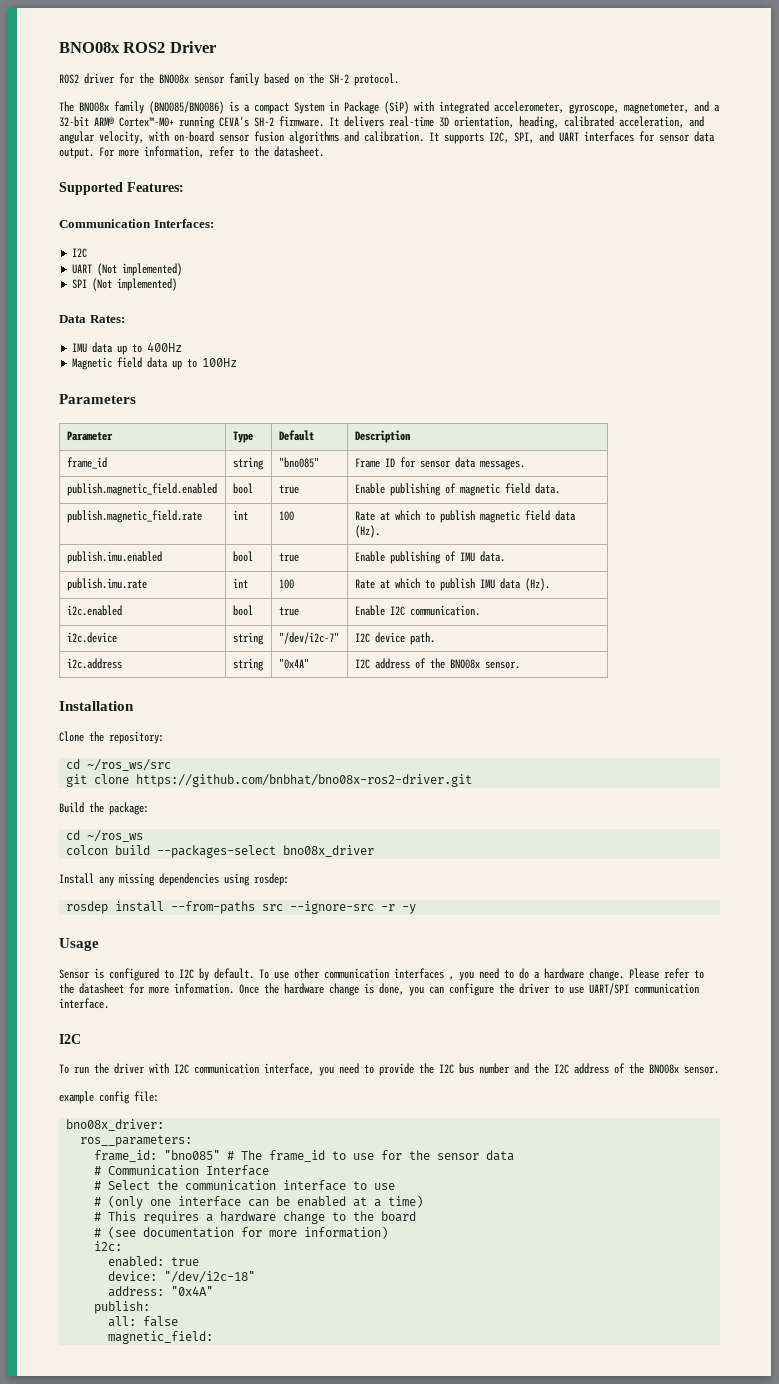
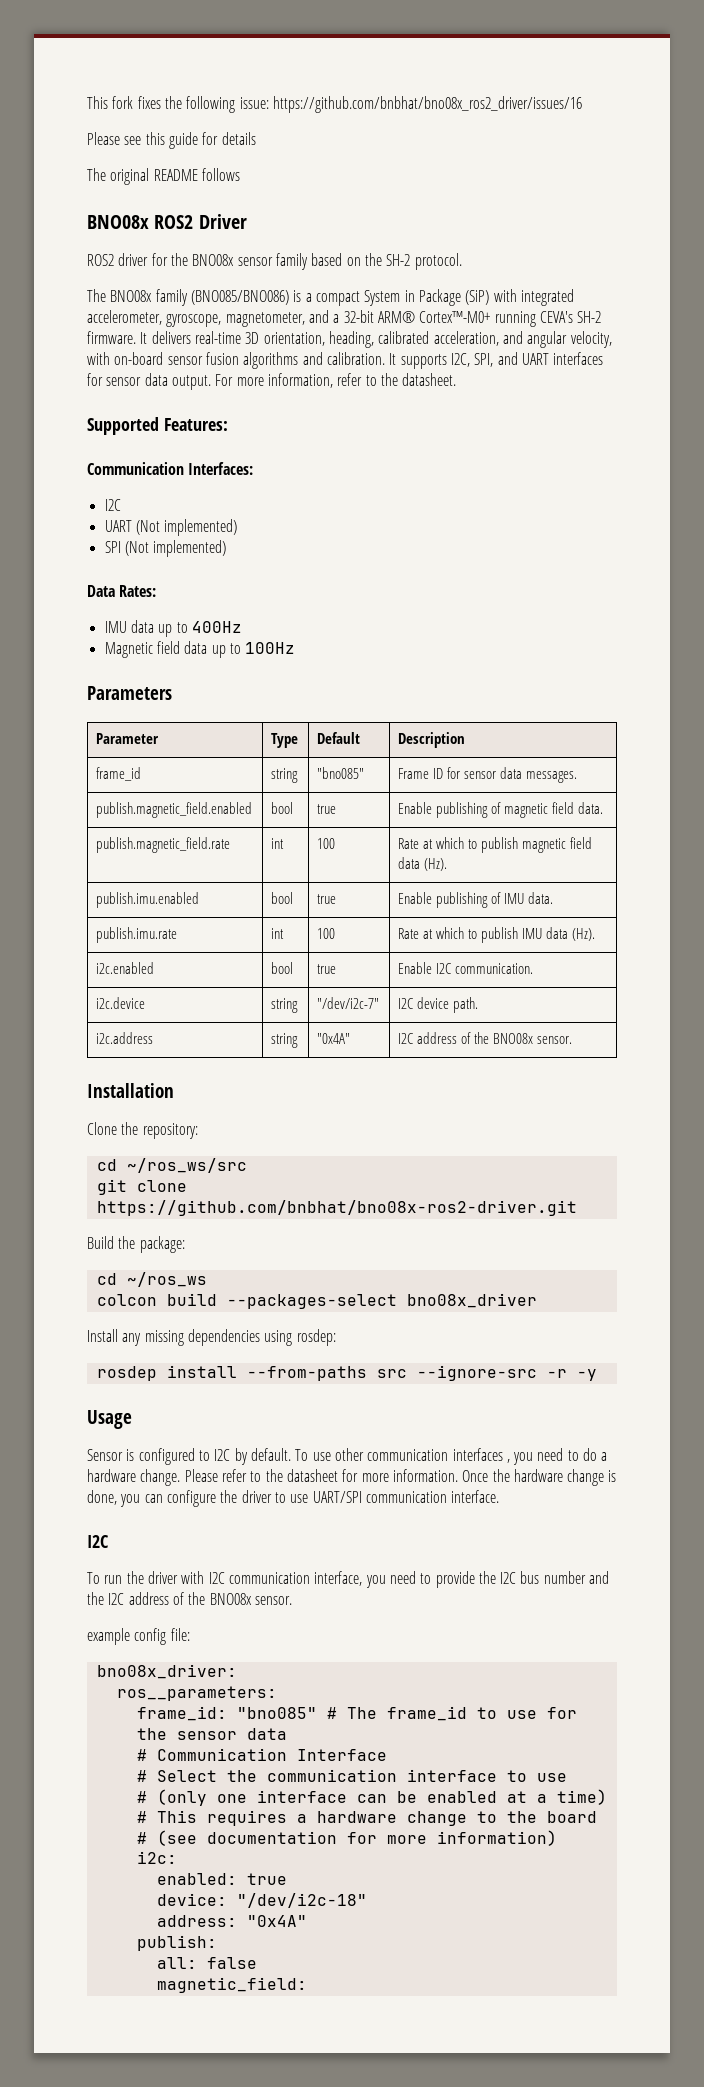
+ This fork fixes the following issue: https://github.com/bnbhat/bno08x_ros2_driver/issues/16
+ Please see this guide for details
+ The original README follows

